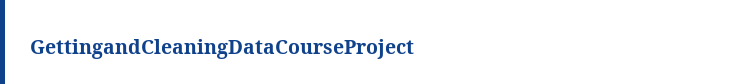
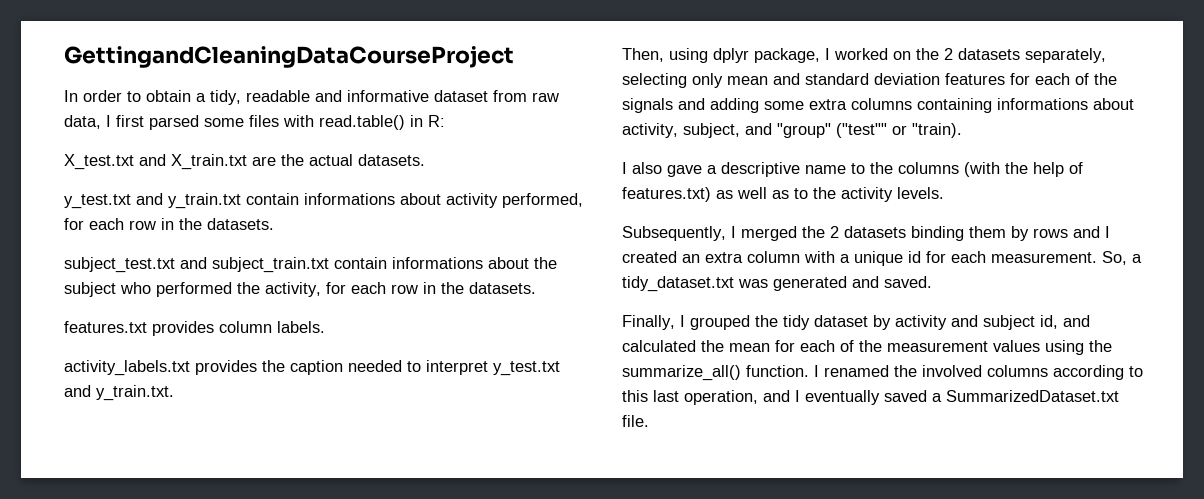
+ In order to obtain a tidy, readable and informative dataset from raw data, I first parsed some files with read.table() in R:
+ X_test.txt and X_train.txt are the actual datasets.
+ y_test.txt and y_train.txt contain informations about activity performed, for each row in the datasets.
+ subject_test.txt and subject_train.txt contain informations about the subject who performed the activity, for each row in the datasets.
+ features.txt provides column labels.
+ activity_labels.txt provides the caption needed to interpret y_test.txt and y_train.txt.
+ Then, using dplyr package, I worked on the 2 datasets separately, selecting only mean and standard deviation features for each of the signals and adding some extra columns containing informations about activity, subject, and "group" ("test"" or "train).
+ I also gave a descriptive name to the columns (with the help of features.txt) as well as to the activity levels.
+ Subsequently, I merged the 2 datasets binding them by rows and I created an extra column with a unique id for each measurement. So, a tidy_dataset.txt was generated and saved.
+ Finally, I grouped the tidy dataset by activity and subject id, and calculated the mean for each of the measurement values using the summarize_all() function. I renamed the involved columns according to this last operation, and I eventually saved a SummarizedDataset.txt file.

